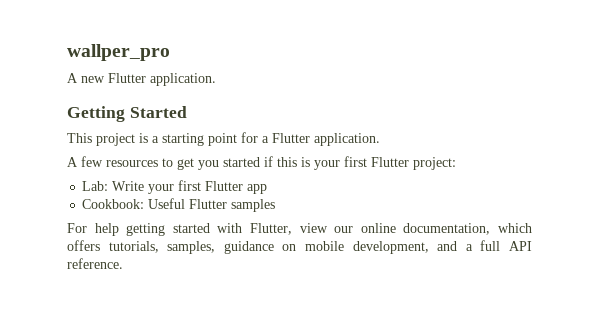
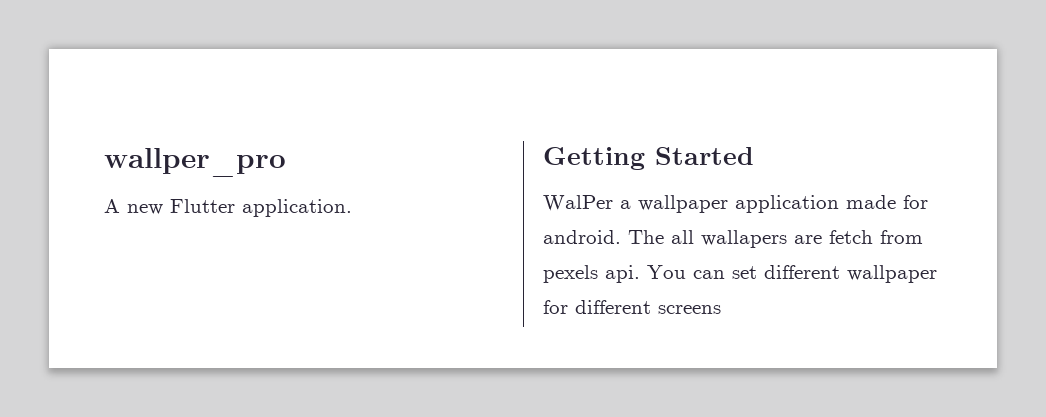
- This project is a starting point for a Flutter application.
- A few resources to get you started if this is your first Flutter project:
- Lab: Write your first Flutter app
- Cookbook: Useful Flutter samples
- For help getting started with Flutter, view our online documentation, which offers tutorials, samples, guidance on mobile development, and a full API reference.
+ WalPer a wallpaper application made for android. The all wallapers are fetch from pexels api. You can set different wallpaper for different screens

